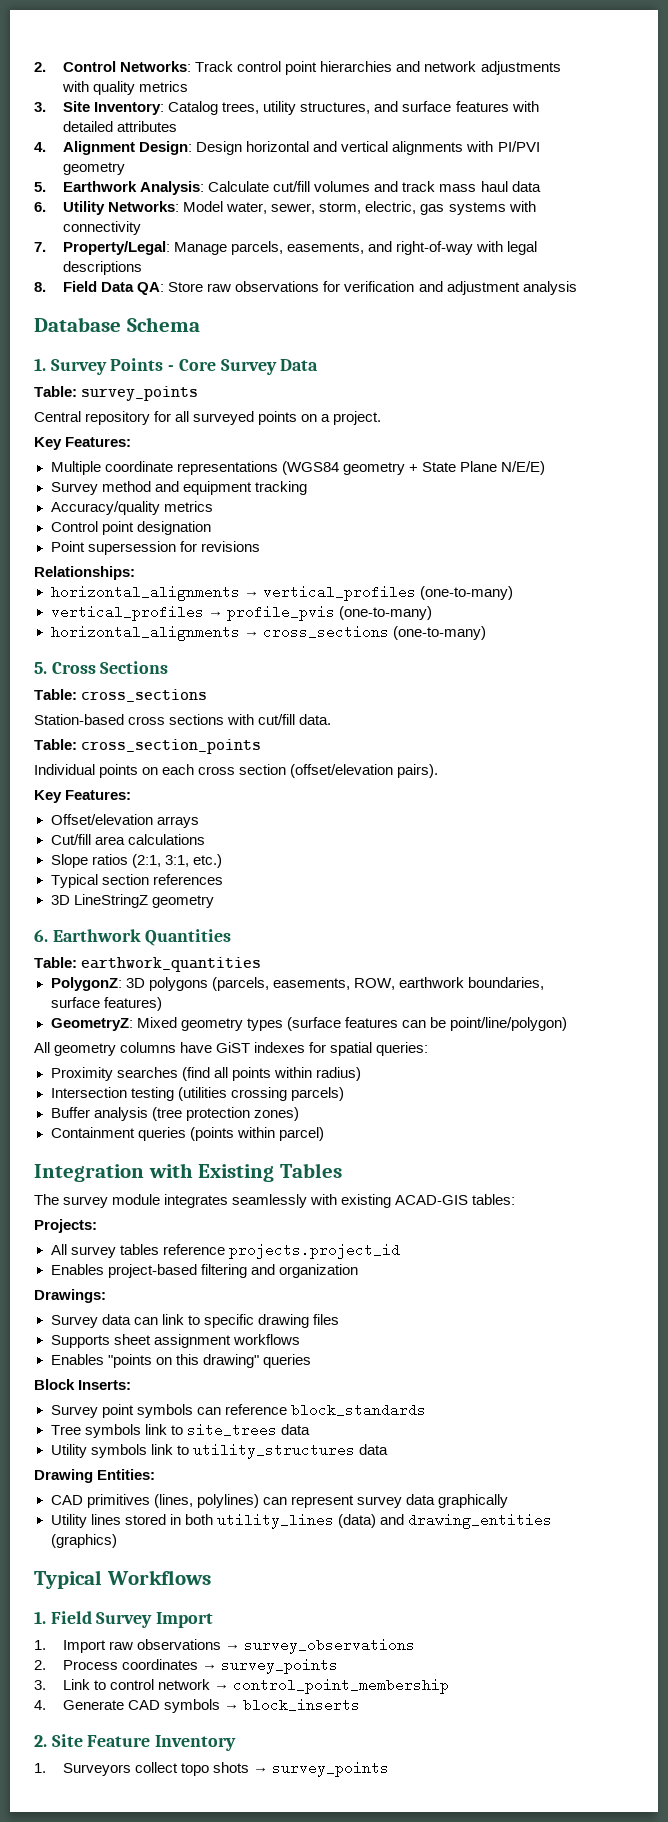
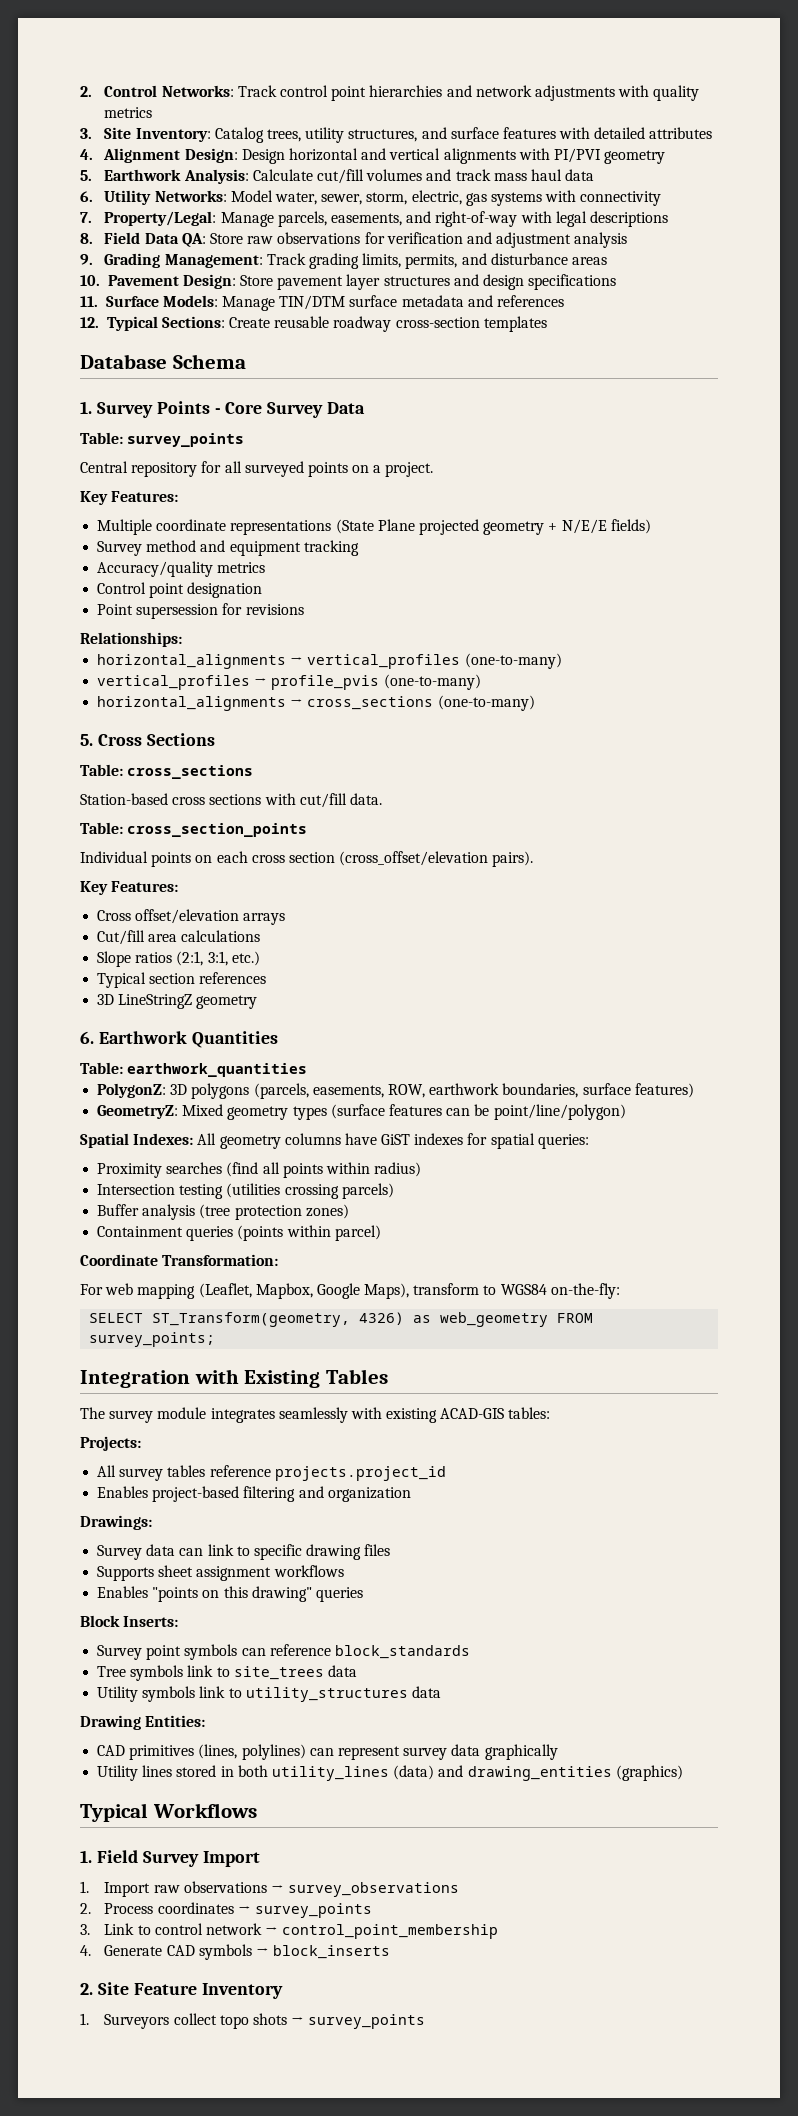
+ 9. Grading Management: Track grading limits, permits, and disturbance areas
+ 10. Pavement Design: Store pavement layer structures and design specifications
+ 11. Surface Models: Manage TIN/DTM surface metadata and references
+ 12. Typical Sections: Create reusable roadway cross-section templates
- Multiple coordinate representations (WGS84 geometry + State Plane N/E/E)
+ Multiple coordinate representations (State Plane projected geometry + N/E/E fields)
- Individual points on each cross section (offset/elevation pairs).
+ Individual points on each cross section (cross_offset/elevation pairs).
- Offset/elevation arrays
+ Cross offset/elevation arrays
- All geometry columns have GiST indexes for spatial queries:
+ Spatial Indexes: All geometry columns have GiST indexes for spatial queries:
+ Coordinate Transformation:
+ For web mapping (Leaflet, Mapbox, Google Maps), transform to WGS84 on-the-fly:
+ SELECT ST_Transform(geometry, 4326) as web_geometry FROM survey_points;

